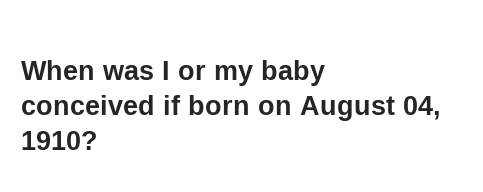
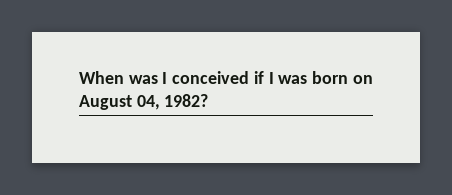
- When was I or my baby conceived if born on August 04, 1910?
+ When was I conceived if I was born on August 04, 1982?

